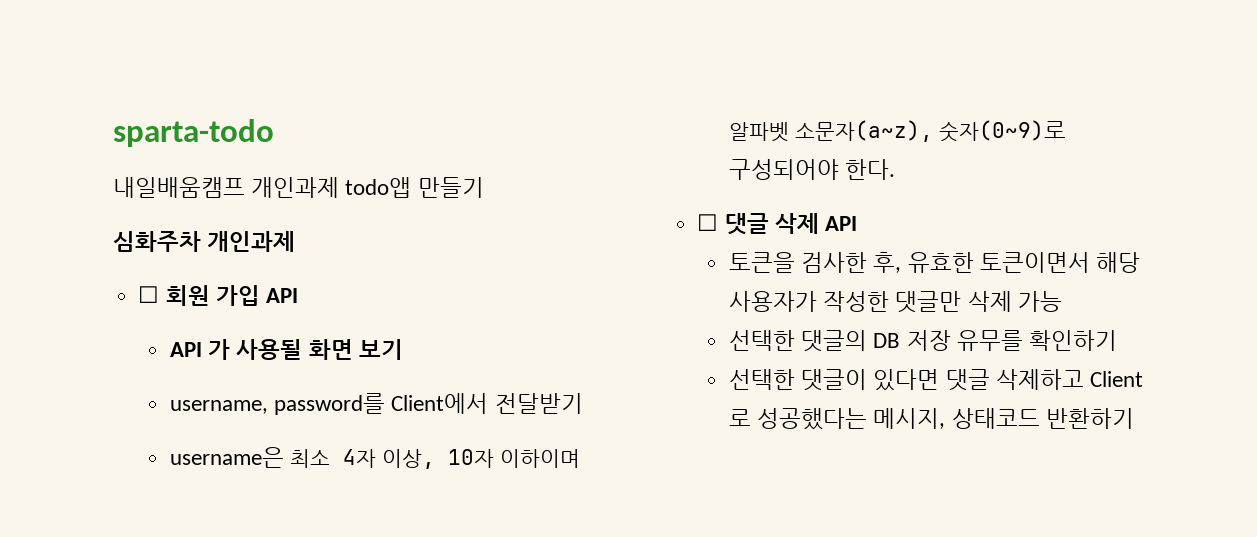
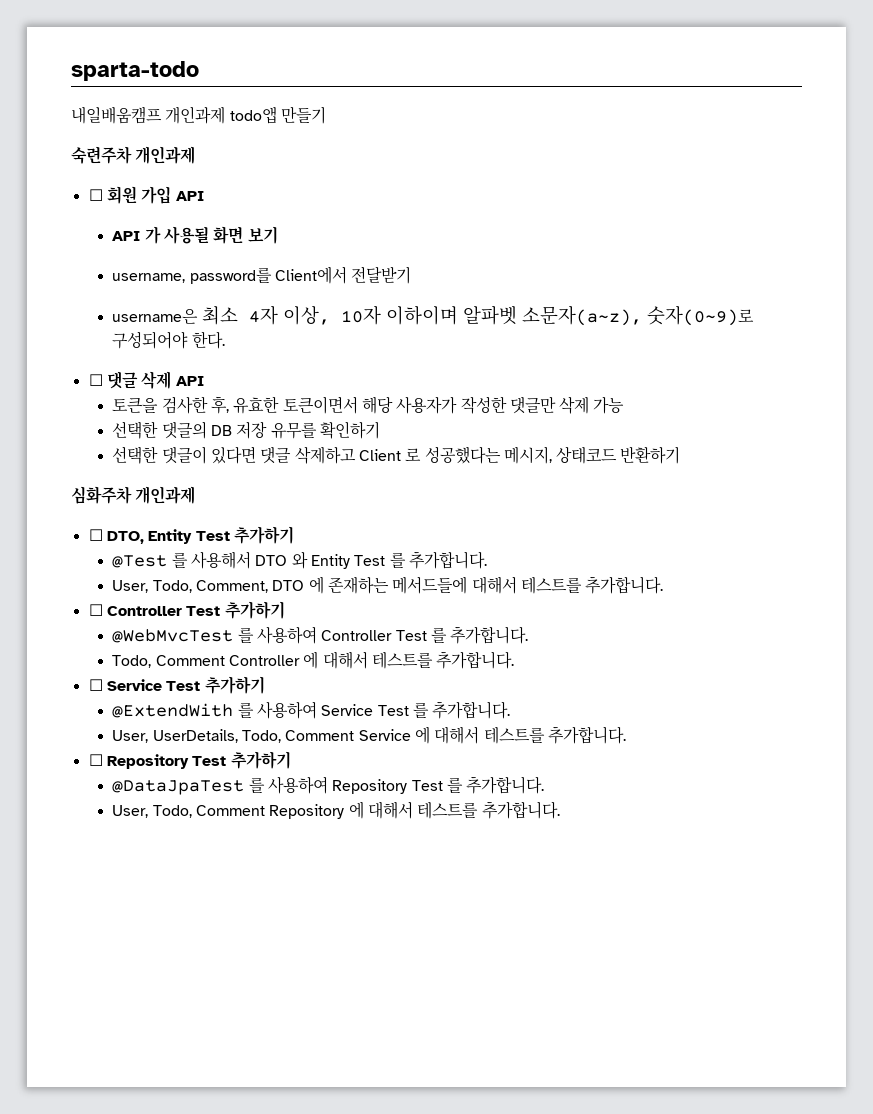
- 심화주차 개인과제
+ 숙련주차 개인과제
+ 심화주차 개인과제
+ ☐ DTO, Entity Test 추가하기
+ @Test 를 사용해서 DTO 와 Entity Test 를 추가합니다.
+ User, Todo, Comment, DTO 에 존재하는 메서드들에 대해서 테스트를 추가합니다.
+ ☐ Controller Test 추가하기
+ @WebMvcTest 를 사용하여 Controller Test 를 추가합니다.
+ Todo, Comment Controller 에 대해서 테스트를 추가합니다.
+ ☐ Service Test 추가하기
+ @ExtendWith 를 사용하여 Service Test 를 추가합니다.
+ User, UserDetails, Todo, Comment Service 에 대해서 테스트를 추가합니다.
+ ☐ Repository Test 추가하기
+ @DataJpaTest 를 사용하여 Repository Test 를 추가합니다.
+ User, Todo, Comment Repository 에 대해서 테스트를 추가합니다.

